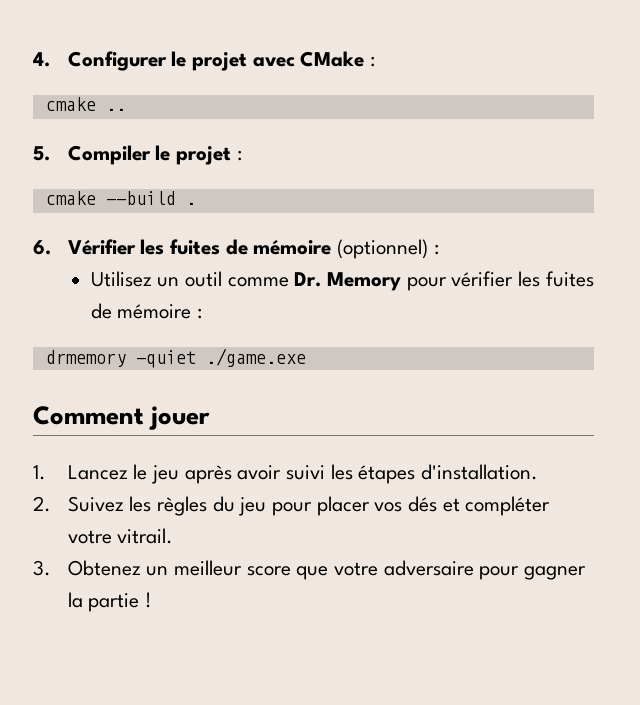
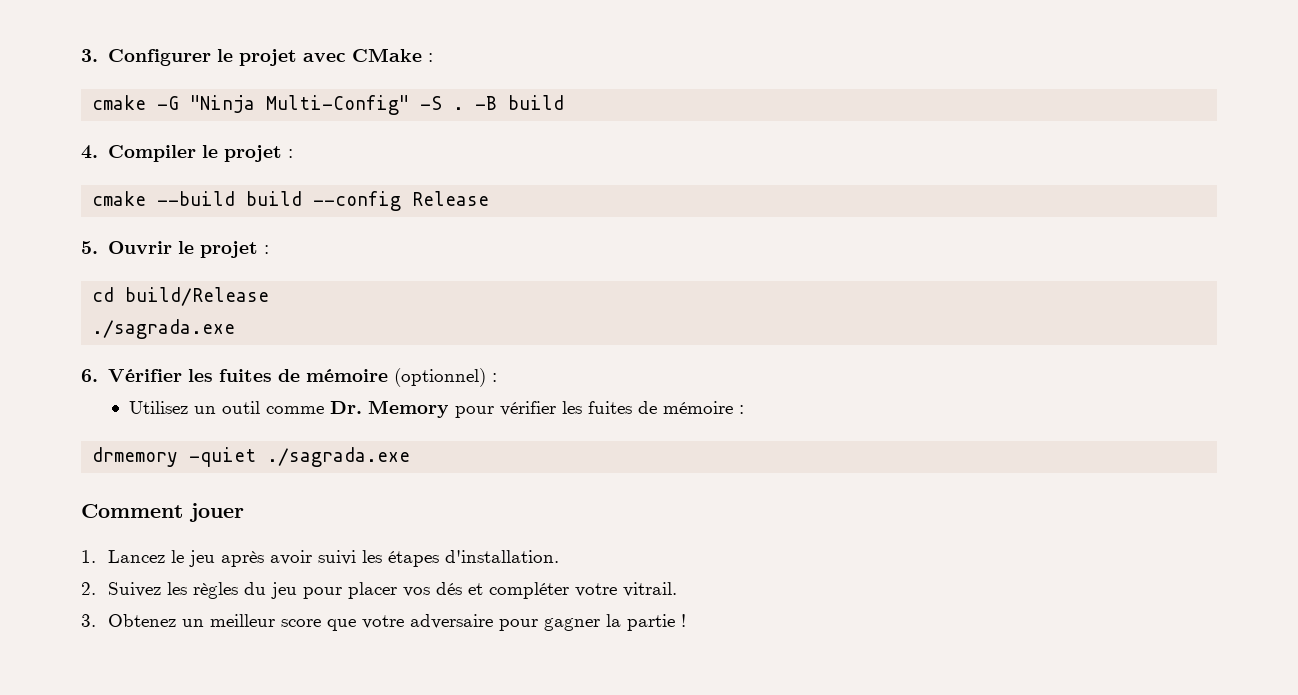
- 4. Configurer le projet avec CMake :
+ 3. Configurer le projet avec CMake :
- cmake ..
- 5. Compiler le projet :
+ cmake -G "Ninja Multi-Config" -S . -B build
+ 4. Compiler le projet :
- cmake --build .
+ cmake --build build --config Release
+ 5. Ouvrir le projet :
+ cd build/Release
+ ./sagrada.exe
- drmemory -quiet ./game.exe
+ drmemory -quiet ./sagrada.exe

